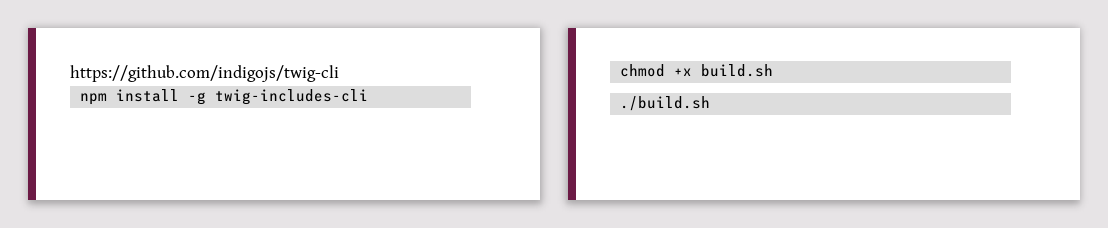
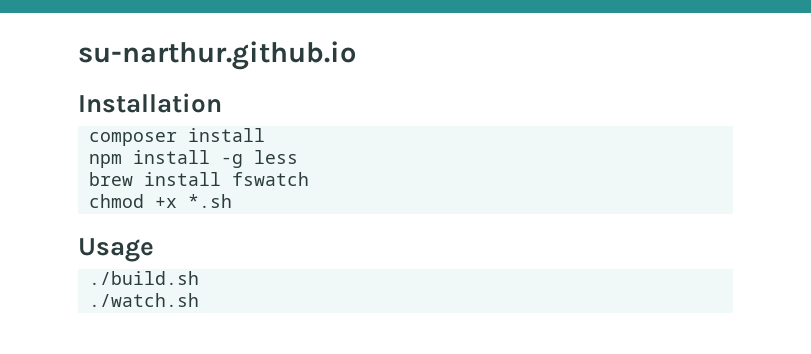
- https://github.com/indigojs/twig-cli
+ su-narthur.github.io
+ Installation
+ composer install
- npm install -g twig-includes-cli
+ npm install -g less
+ brew install fswatch
- chmod +x build.sh
+ chmod +x *.sh
+ Usage
+ ./watch.sh

